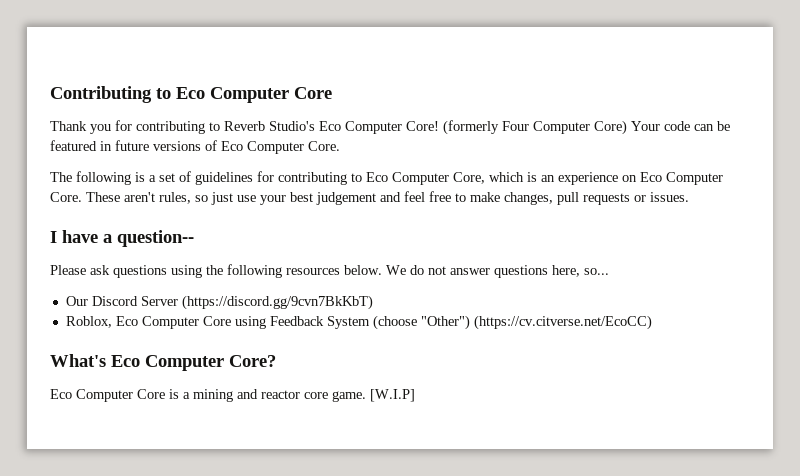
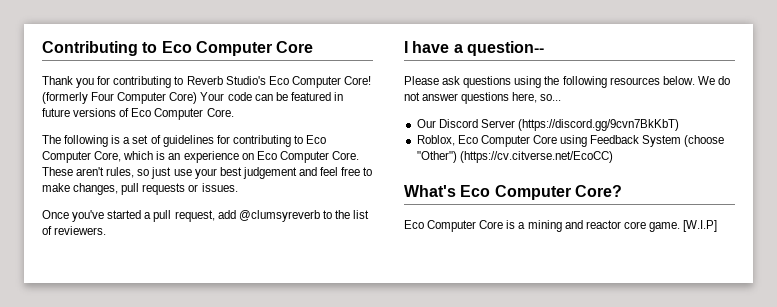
+ Once you've started a pull request, add @clumsyreverb to the list of reviewers.

